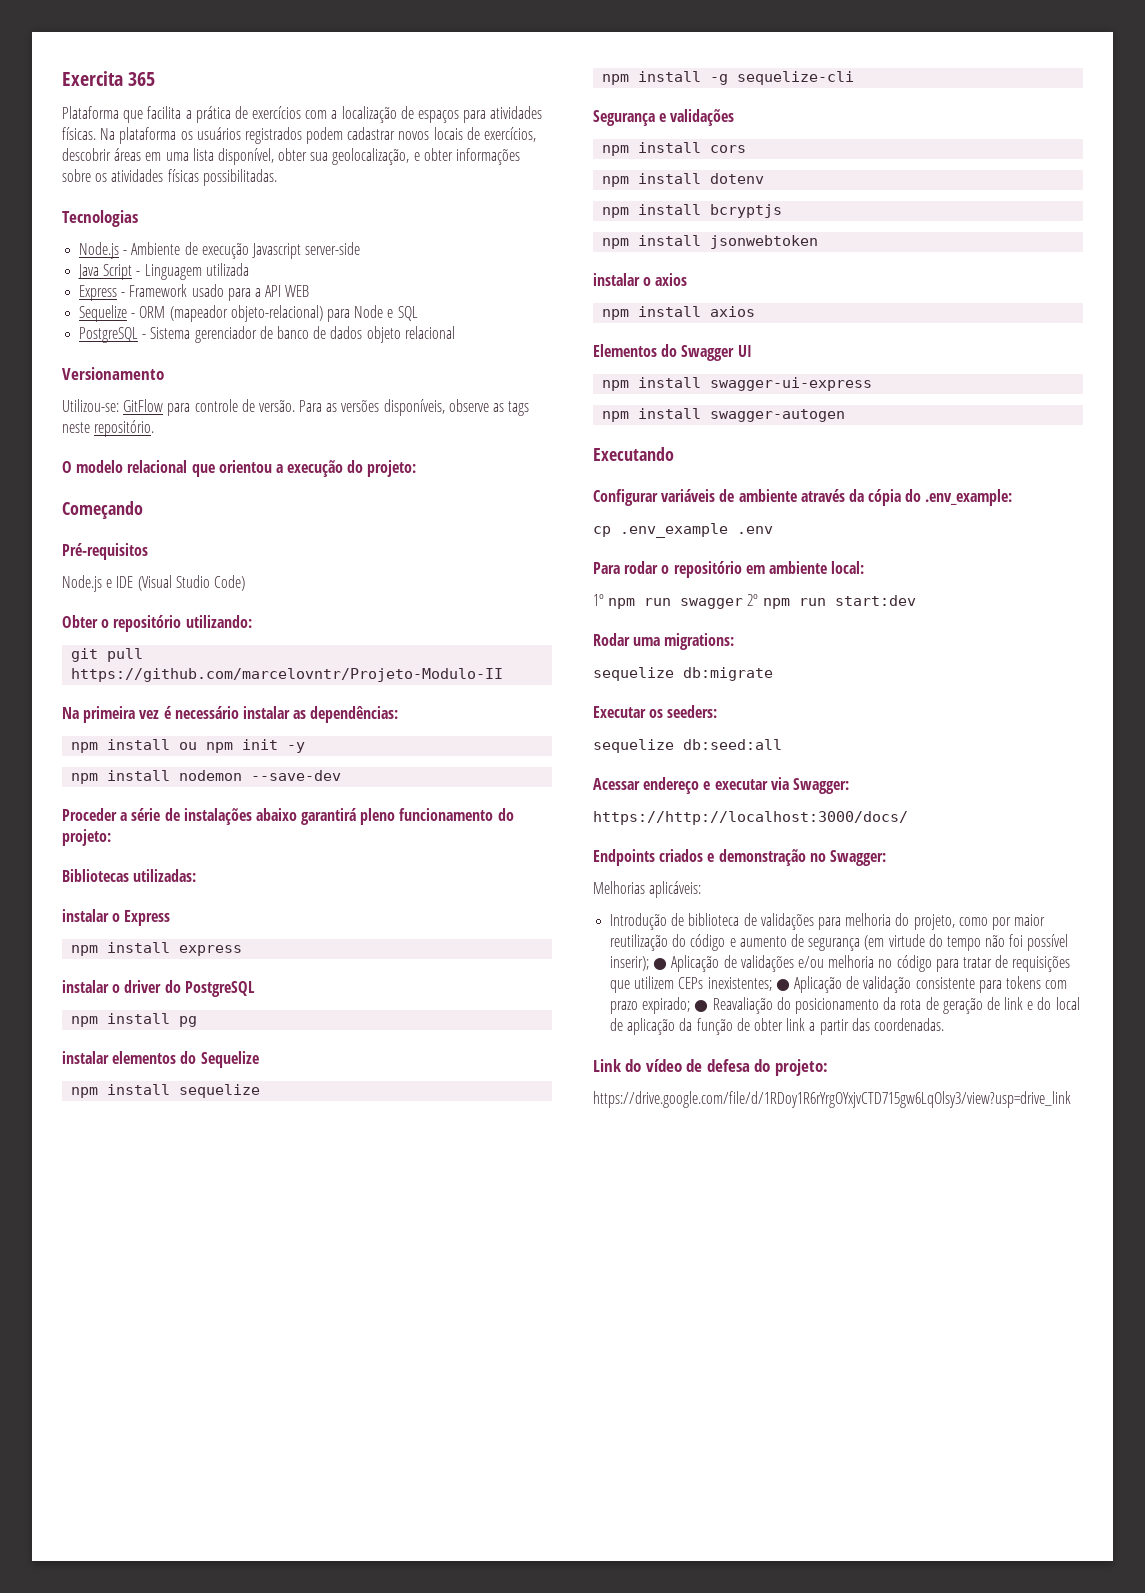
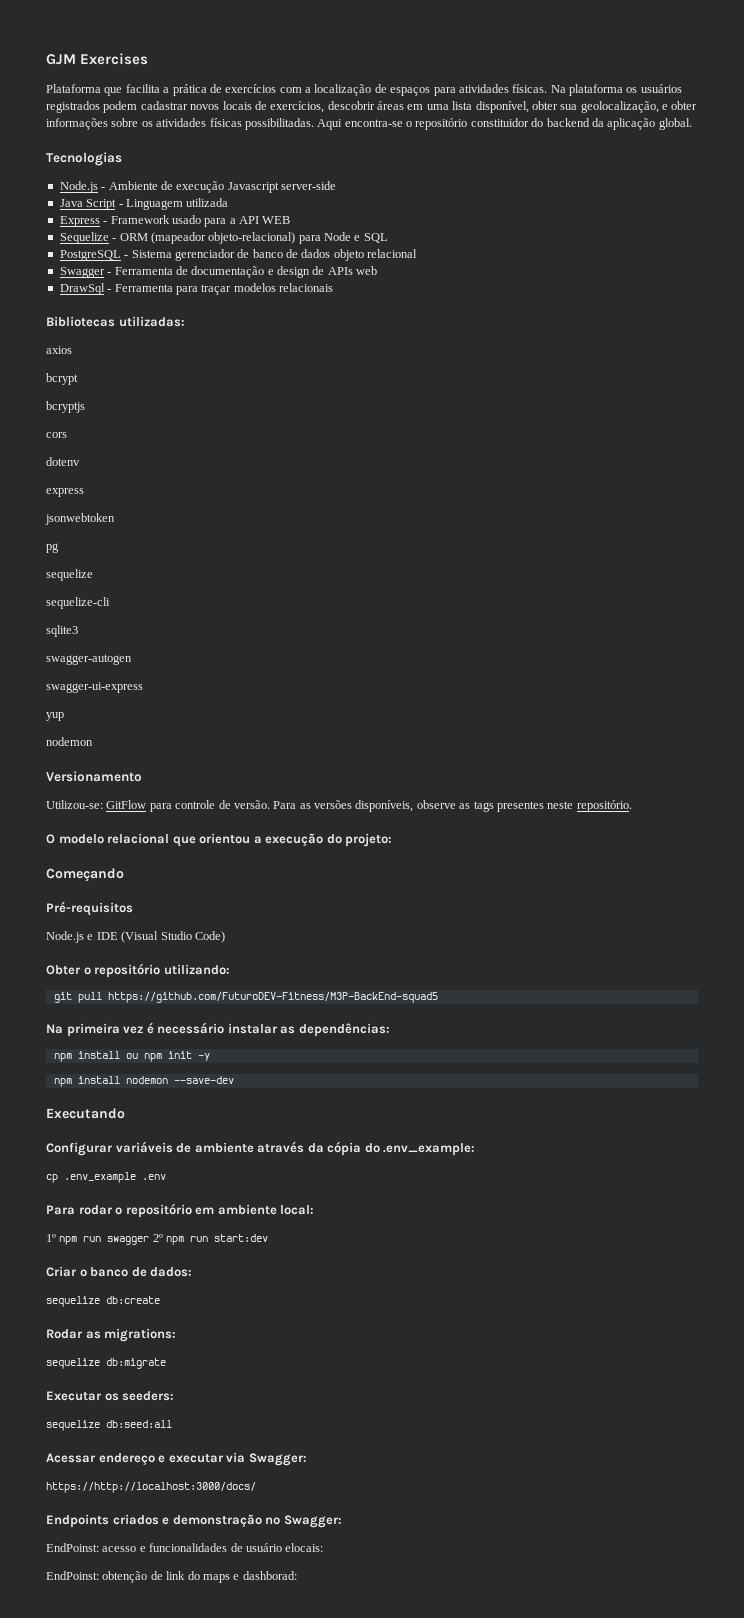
- Exercita 365
+ GJM Exercises
+ Aqui encontra-se o repositório constituidor do backend da aplicação global.
+ Swagger - Ferramenta de documentação e design de APIs web
+ DrawSql - Ferramenta para traçar modelos relacionais
+ Bibliotecas utilizadas:
+ axios
+ bcrypt
+ bcryptjs
+ cors
+ dotenv
+ express
+ jsonwebtoken
+ pg
+ sequelize
+ sequelize-cli
+ sqlite3
+ swagger-autogen
+ swagger-ui-express
+ yup
+ nodemon
- Para as versões disponíveis, observe as tags neste repositório.
+ Para as versões disponíveis, observe as tags presentes neste repositório.
- git pull https://github.com/marcelovntr/Projeto-Modulo-II
+ git pull https://github.com/FuturoDEV-Fitness/M3P-BackEnd-squad5
- Proceder a série de instalações abaixo garantirá pleno funcionamento do projeto:
- Bibliotecas utilizadas:
- instalar o Express
- npm install express
- instalar o driver do PostgreSQL
- npm install pg
- instalar elementos do Sequelize
- npm install sequelize
- npm install -g sequelize-cli
- Segurança e validações
- npm install cors
- npm install dotenv
- npm install bcryptjs
- npm install jsonwebtoken
- instalar o axios
- npm install axios
- Elementos do Swagger UI
- npm install swagger-ui-express
- npm install swagger-autogen
+ Criar o banco de dados:
+ sequelize db:create
- Rodar uma migrations:
+ Rodar as migrations:
- Melhorias aplicáveis:
- Introdução de biblioteca de validações para melhoria do projeto, como por maior reutilização do código e aumento de segurança (em virtude do tempo não foi possível inserir); ● Aplicação de validações e/ou melhoria no código para tratar de requisições que utilizem CEPs inexistentes; ● Aplicação de validação consistente para tokens com prazo expirado; ● Reavaliação do posicionamento da rota de geração de link e do local de aplicação da função de obter link a partir das coordenadas.
- Link do vídeo de defesa do projeto:
- https://drive.google.com/file/d/1RDoy1R6rYrgOYxjvCTD715gw6LqOlsy3/view?usp=drive_link
+ EndPoinst: acesso e funcionalidades de usuário elocais:
+ EndPoinst: obtenção de link do maps e dashborad:

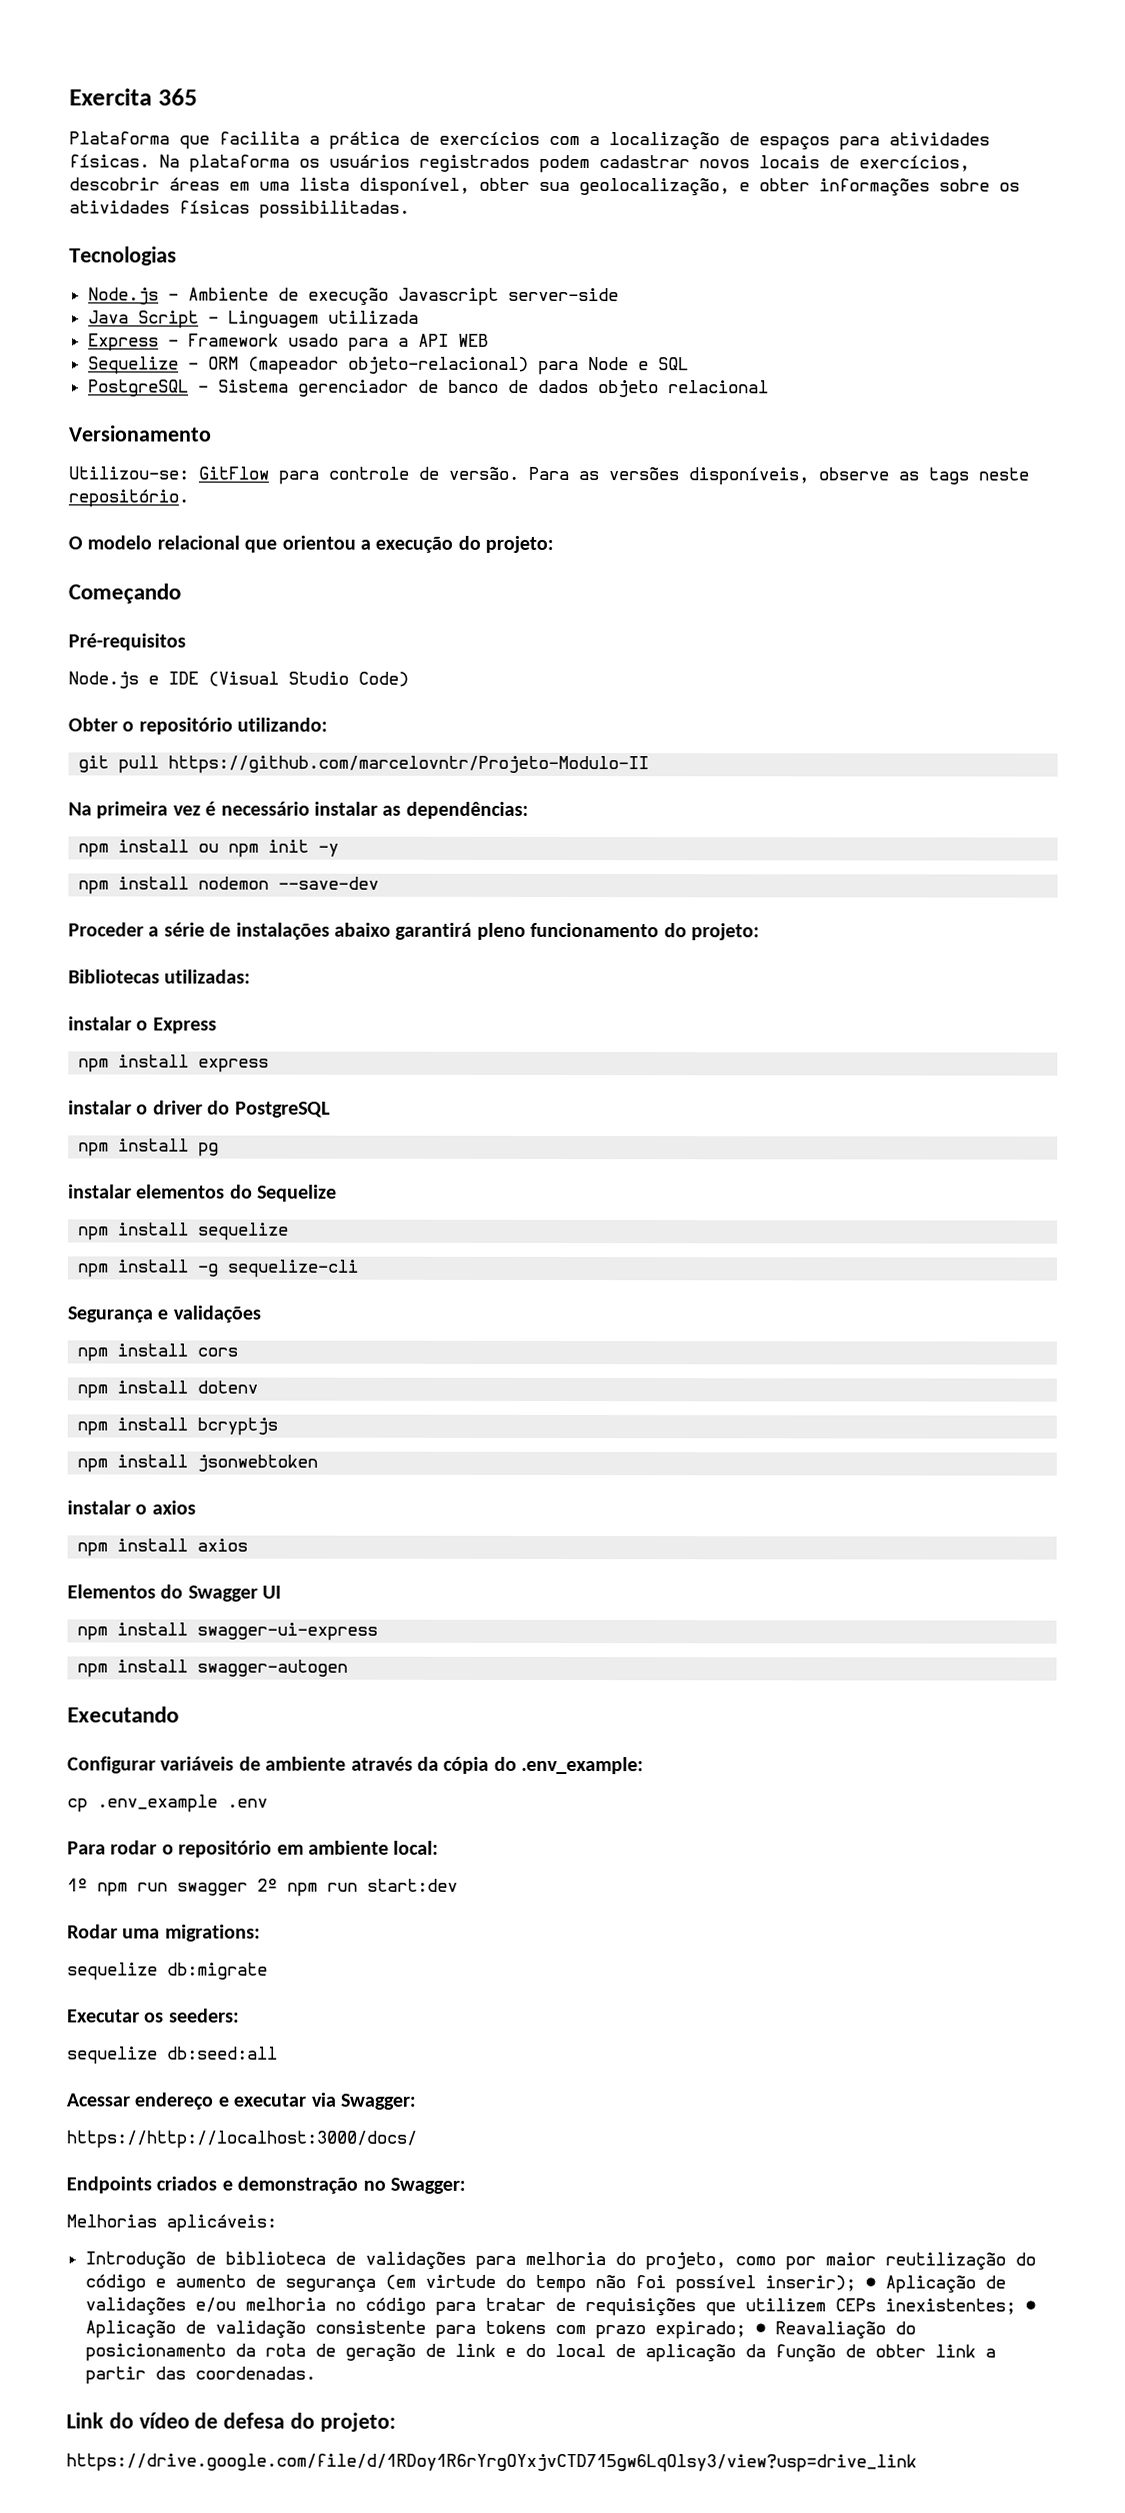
- GJM Exercises
+ Exercita 365
- Aqui encontra-se o repositório constituidor do backend da aplicação global.
- Swagger - Ferramenta de documentação e design de APIs web
- DrawSql - Ferramenta para traçar modelos relacionais
- Bibliotecas utilizadas:
- axios
- bcrypt
- bcryptjs
- cors
- dotenv
- express
- jsonwebtoken
- pg
- sequelize
- sequelize-cli
- sqlite3
- swagger-autogen
- swagger-ui-express
- yup
- nodemon
- Para as versões disponíveis, observe as tags presentes neste repositório.
+ Para as versões disponíveis, observe as tags neste repositório.
- git pull https://github.com/FuturoDEV-Fitness/M3P-BackEnd-squad5
+ git pull https://github.com/marcelovntr/Projeto-Modulo-II
+ Proceder a série de instalações abaixo garantirá pleno funcionamento do projeto:
+ Bibliotecas utilizadas:
+ instalar o Express
+ npm install express
+ instalar o driver do PostgreSQL
+ npm install pg
+ instalar elementos do Sequelize
+ npm install sequelize
+ npm install -g sequelize-cli
+ Segurança e validações
+ npm install cors
+ npm install dotenv
+ npm install bcryptjs
+ npm install jsonwebtoken
+ instalar o axios
+ npm install axios
+ Elementos do Swagger UI
+ npm install swagger-ui-express
+ npm install swagger-autogen
- Criar o banco de dados:
- sequelize db:create
- Rodar as migrations:
+ Rodar uma migrations:
- EndPoinst: acesso e funcionalidades de usuário elocais:
- EndPoinst: obtenção de link do maps e dashborad:
+ Melhorias aplicáveis:
+ Introdução de biblioteca de validações para melhoria do projeto, como por maior reutilização do código e aumento de segurança (em virtude do tempo não foi possível inserir); ● Aplicação de validações e/ou melhoria no código para tratar de requisições que utilizem CEPs inexistentes; ● Aplicação de validação consistente para tokens com prazo expirado; ● Reavaliação do posicionamento da rota de geração de link e do local de aplicação da função de obter link a partir das coordenadas.
+ Link do vídeo de defesa do projeto:
+ https://drive.google.com/file/d/1RDoy1R6rYrgOYxjvCTD715gw6LqOlsy3/view?usp=drive_link

